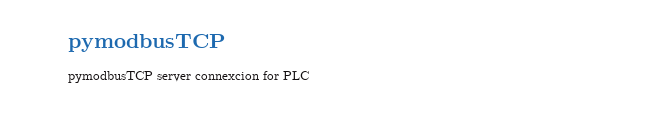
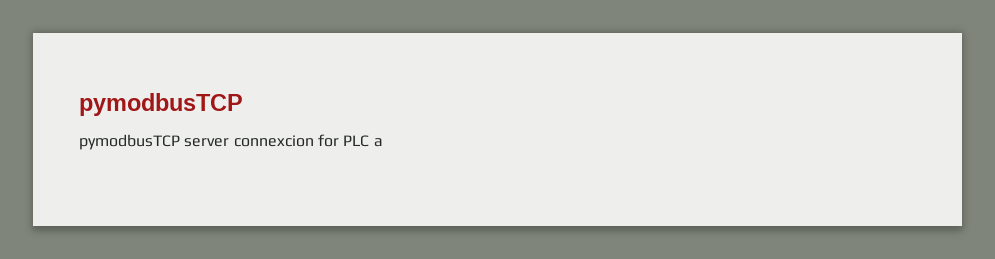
- pymodbusTCP server connexcion for PLC
+ pymodbusTCP server connexcion for PLC a

